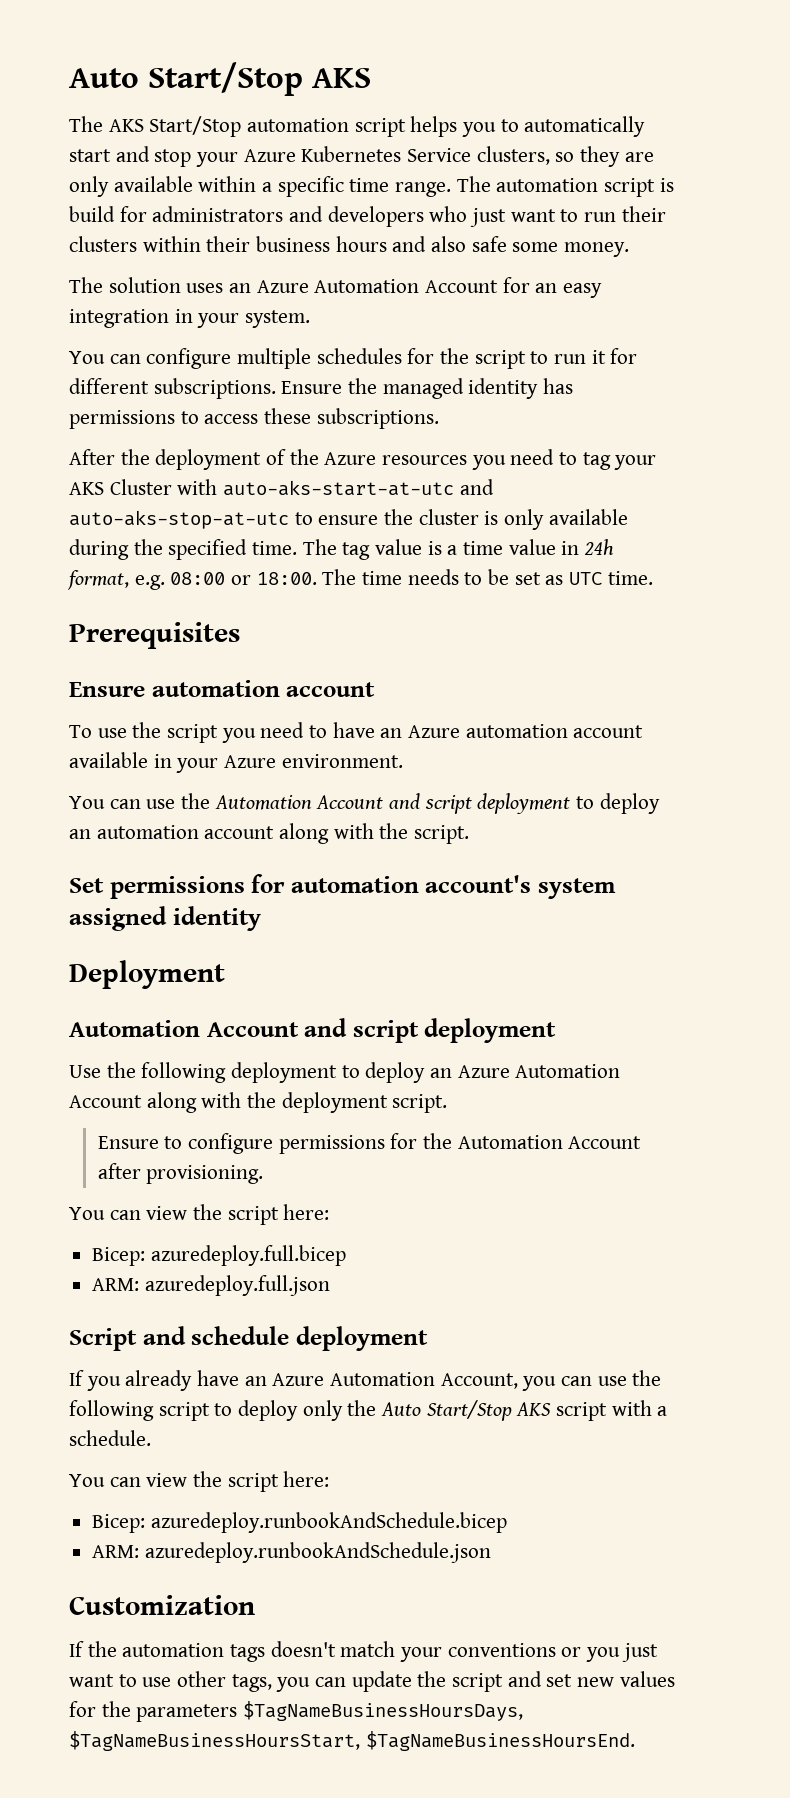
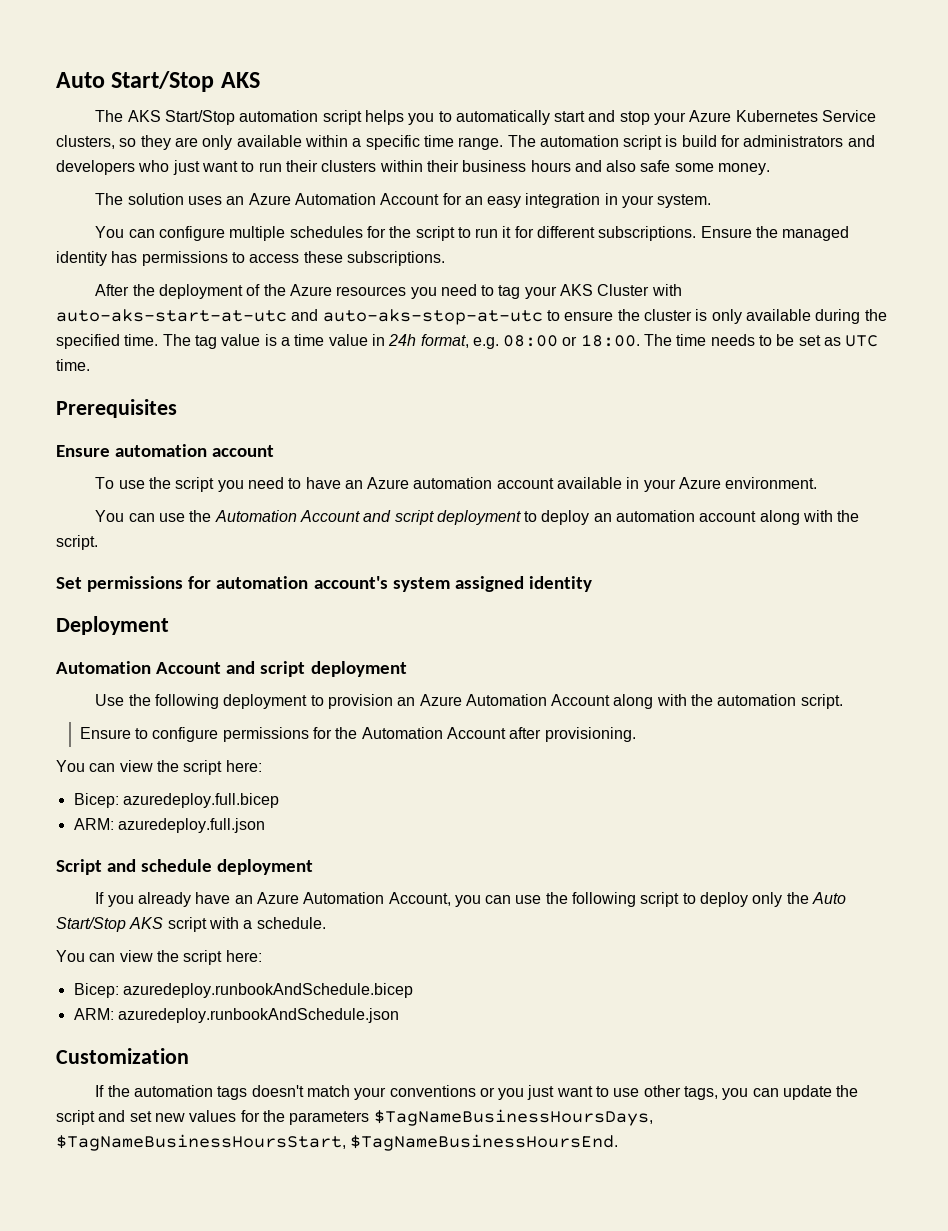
- Use the following deployment to deploy an Azure Automation Account along with the deployment script.
+ Use the following deployment to provision an Azure Automation Account along with the automation script.

